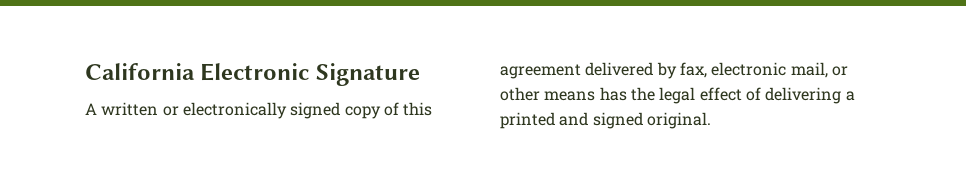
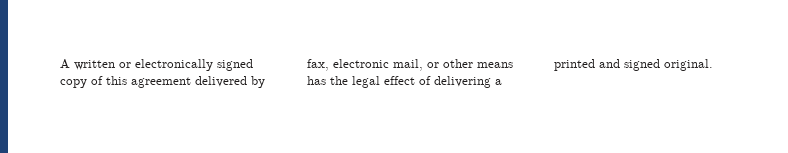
- California Electronic Signature

